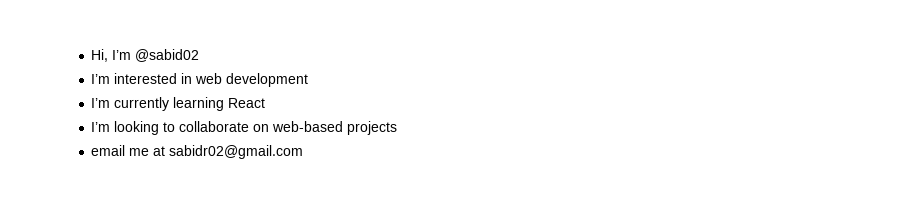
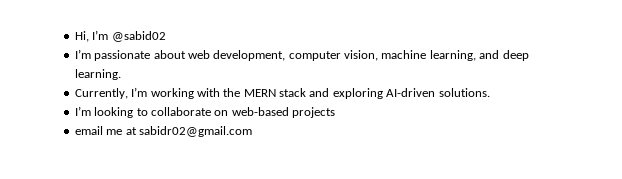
- I’m interested in web development
- I’m currently learning React
+ I’m passionate about web development, computer vision, machine learning, and deep learning.
+ Currently, I’m working with the MERN stack and exploring AI-driven solutions.

